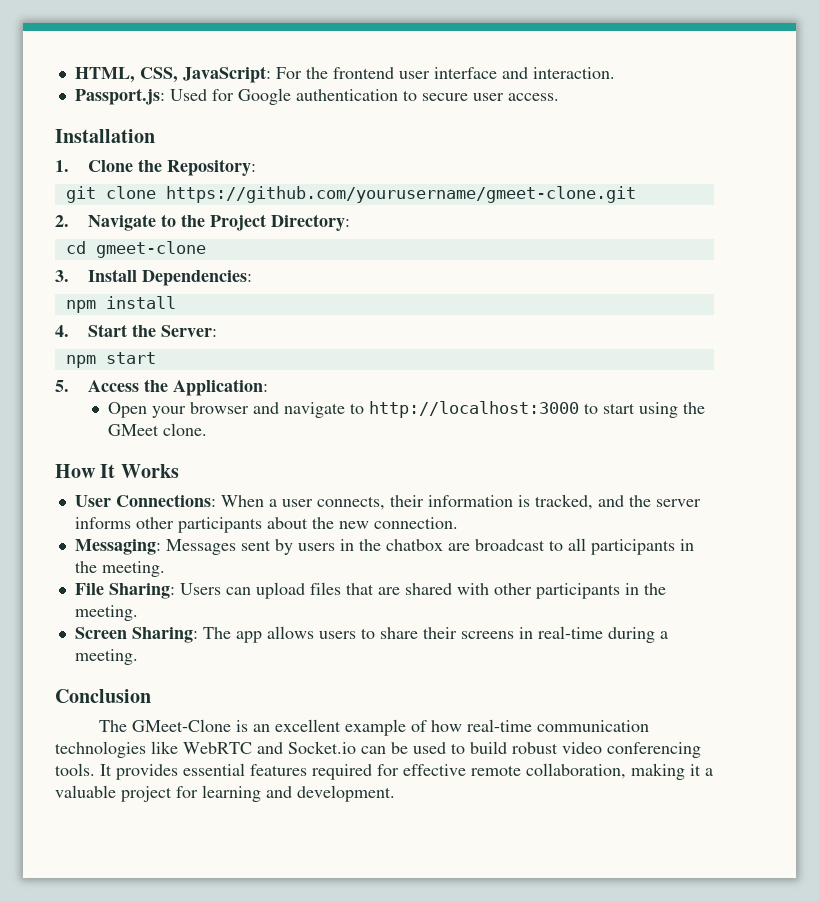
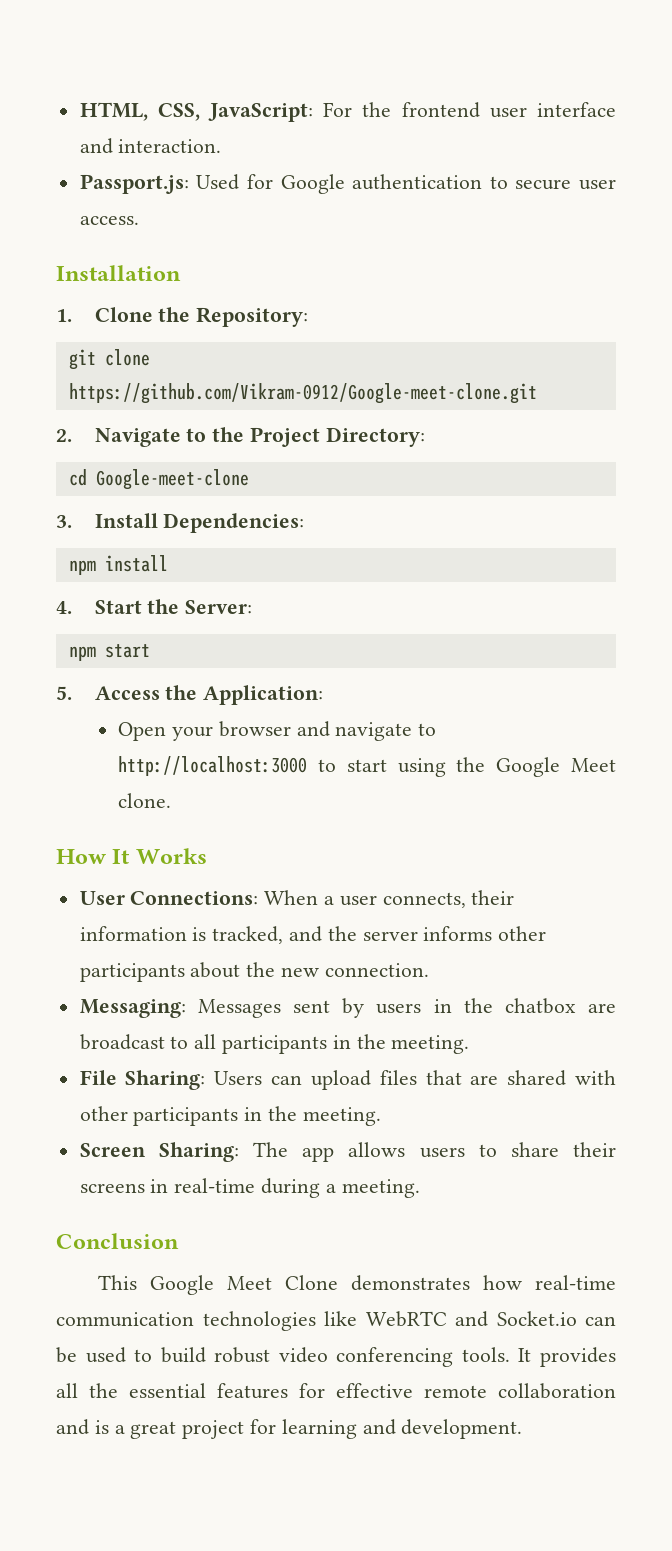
- git clone https://github.com/yourusername/gmeet-clone.git
+ git clone https://github.com/Vikram-0912/Google-meet-clone.git
- cd gmeet-clone
+ cd Google-meet-clone
- Open your browser and navigate to http://localhost:3000 to start using the GMeet clone.
+ Open your browser and navigate to http://localhost:3000 to start using the Google Meet clone.
- The GMeet-Clone is an excellent example of how real-time communication technologies like WebRTC and Socket.io can be used to build robust video conferencing tools.
+ This Google Meet Clone demonstrates how real-time communication technologies like WebRTC and Socket.io can be used to build robust video conferencing tools.
- It provides essential features required for effective remote collaboration, making it a valuable project for learning and development.
+ It provides all the essential features for effective remote collaboration and is a great project for learning and development.

